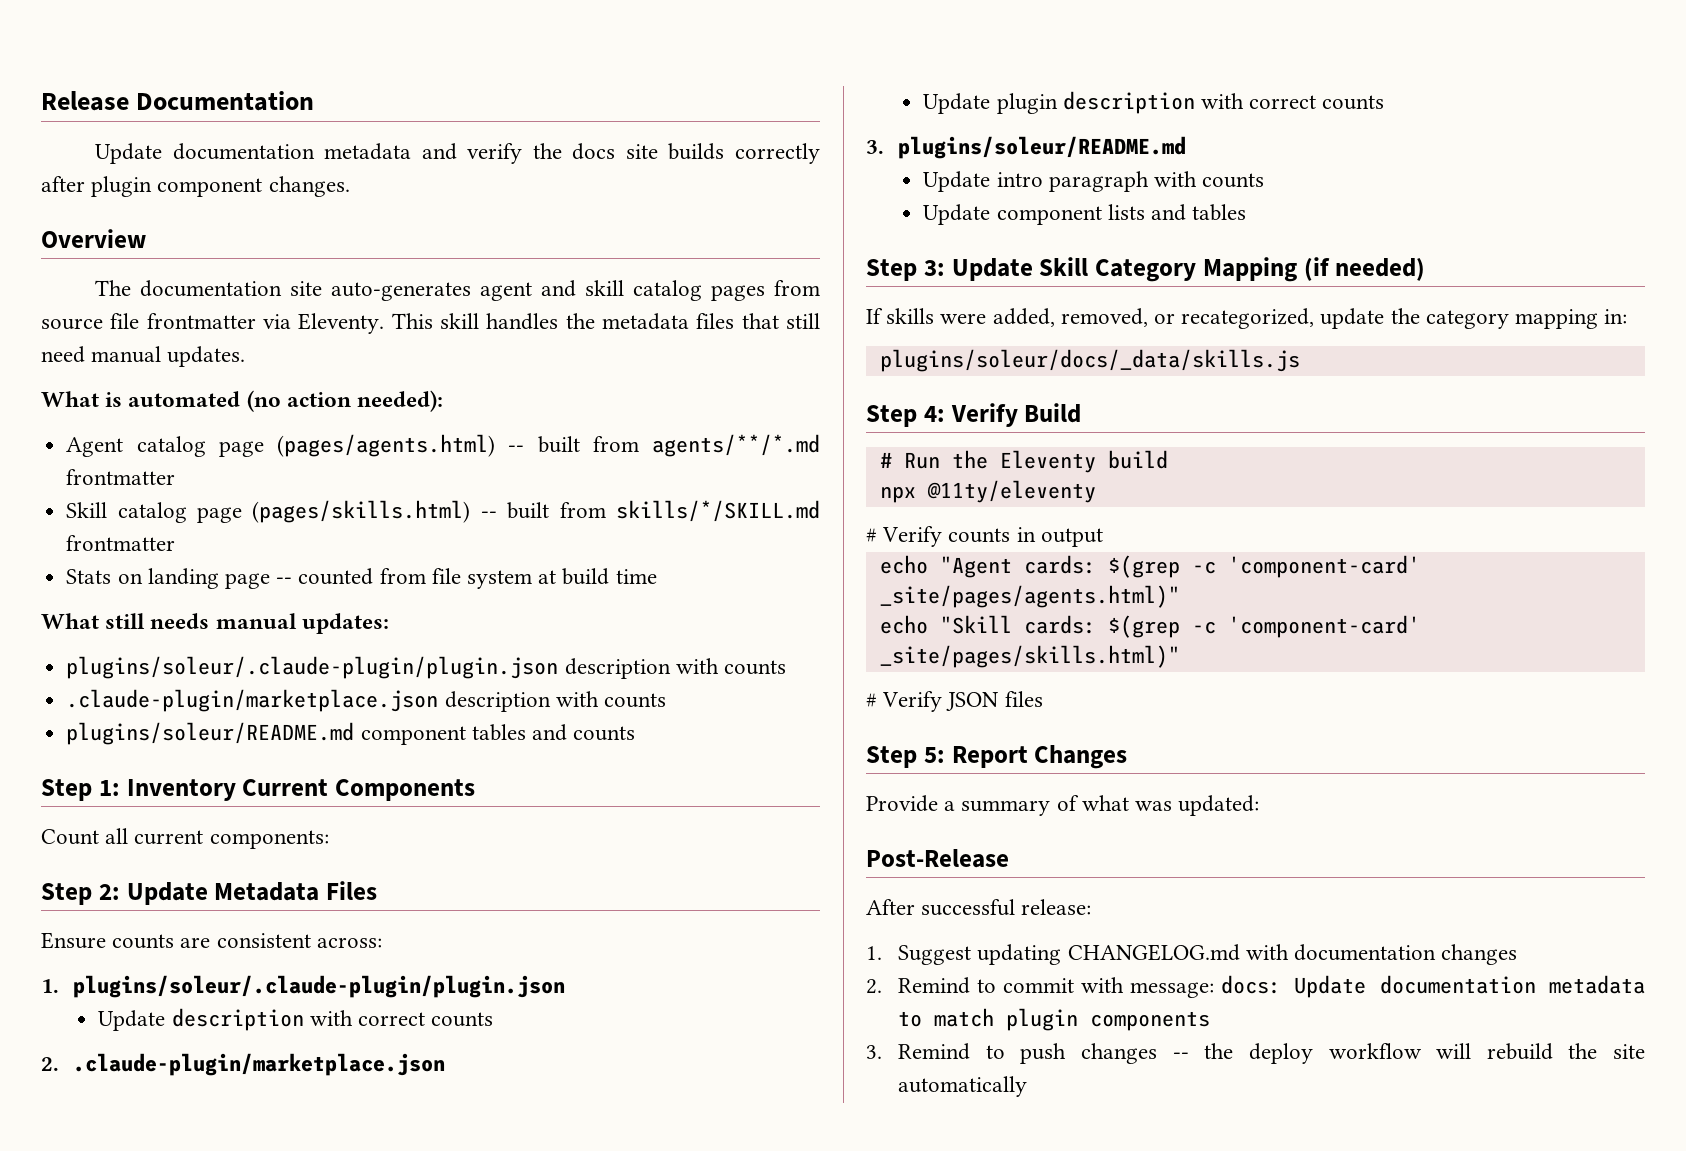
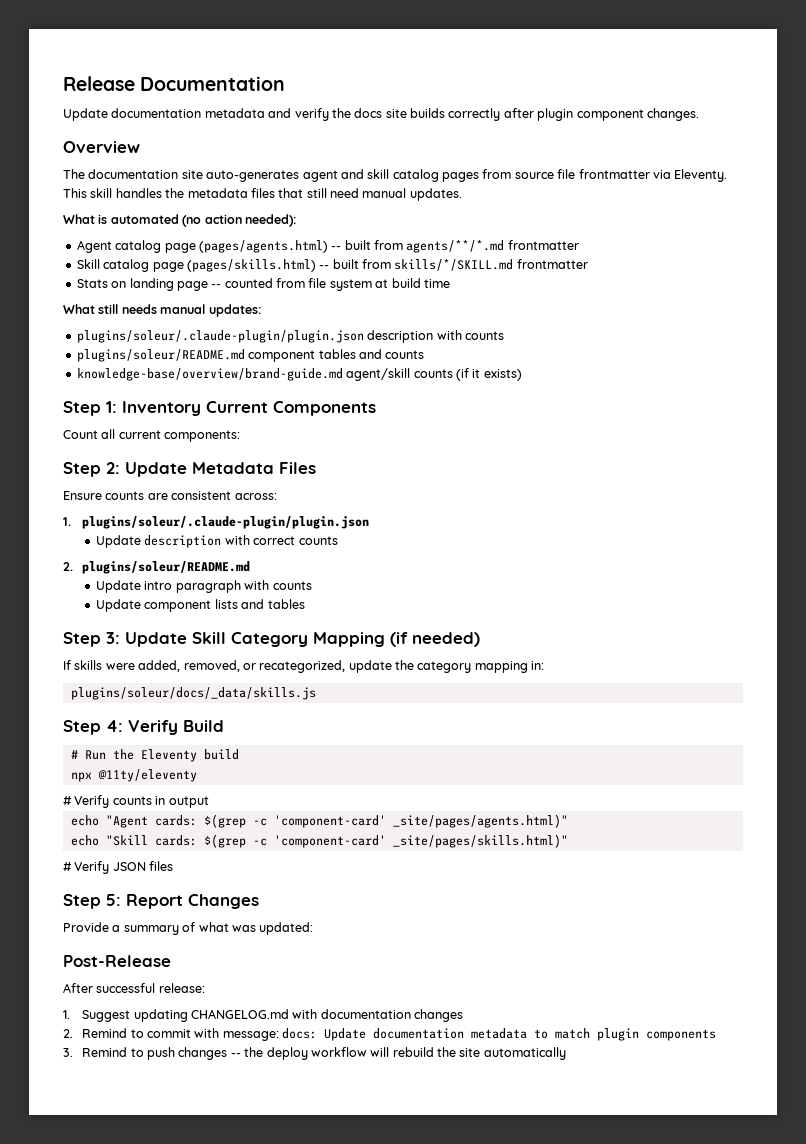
- .claude-plugin/marketplace.json description with counts
+ knowledge-base/overview/brand-guide.md agent/skill counts (if it exists)
- 2. .claude-plugin/marketplace.json
- Update plugin description with correct counts
- 3. plugins/soleur/README.md
+ 2. plugins/soleur/README.md

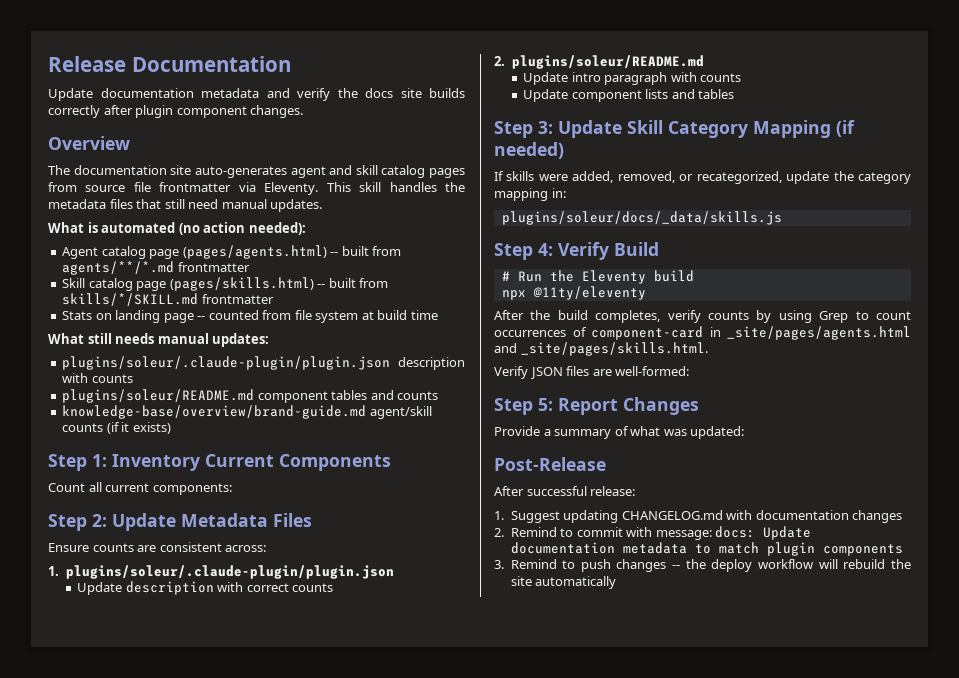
- # Verify counts in output
- echo "Agent cards: $(grep -c 'component-card' _site/pages/agents.html)"
- echo "Skill cards: $(grep -c 'component-card' _site/pages/skills.html)"
- # Verify JSON files
+ After the build completes, verify counts by using Grep to count occurrences of component-card in _site/pages/agents.html and _site/pages/skills.html.
+ Verify JSON files are well-formed:

